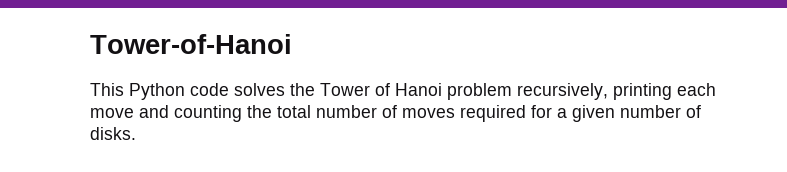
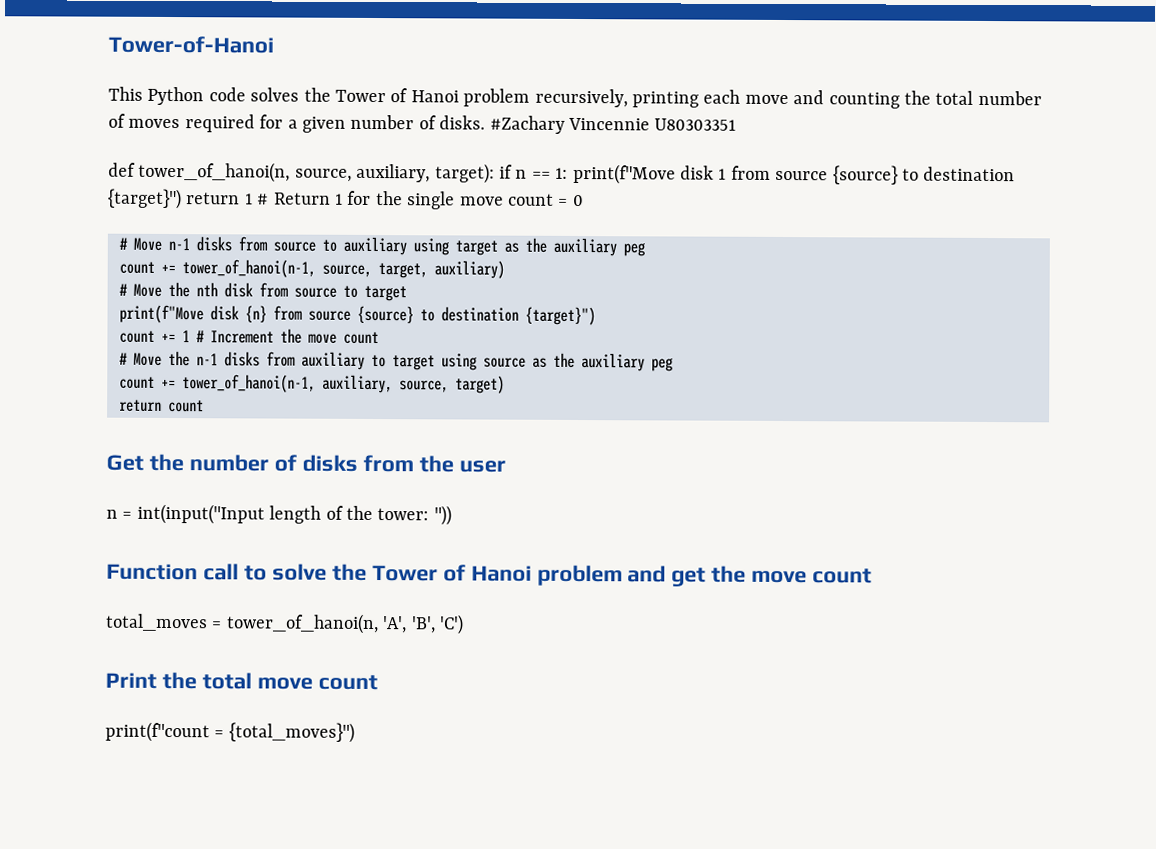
+ #Zachary Vincennie U80303351
+ def tower_of_hanoi(n, source, auxiliary, target): if n == 1: print(f"Move disk 1 from source {source} to destination {target}") return 1 # Return 1 for the single move count = 0
+ # Move n-1 disks from source to auxiliary using target as the auxiliary peg
+ count += tower_of_hanoi(n-1, source, target, auxiliary)
+ # Move the nth disk from source to target
+ print(f"Move disk {n} from source {source} to destination {target}")
+ count += 1 # Increment the move count
+ # Move the n-1 disks from auxiliary to target using source as the auxiliary peg
+ count += tower_of_hanoi(n-1, auxiliary, source, target)
+ return count
+ Get the number of disks from the user
+ n = int(input("Input length of the tower: "))
+ Function call to solve the Tower of Hanoi problem and get the move count
+ total_moves = tower_of_hanoi(n, 'A', 'B', 'C')
+ Print the total move count
+ print(f"count = {total_moves}")

